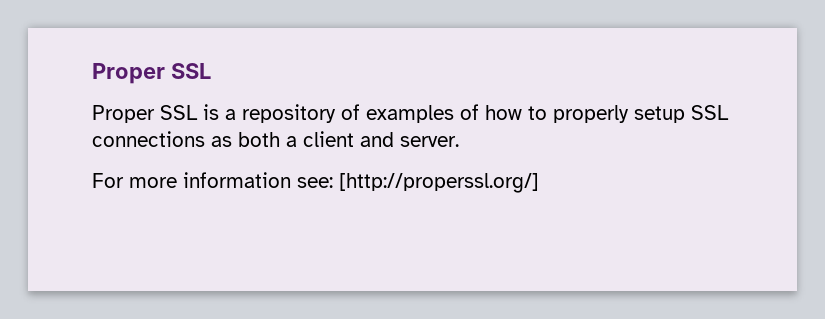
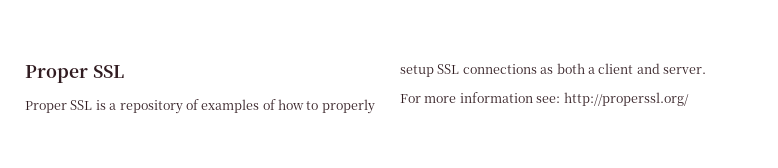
- For more information see: [http://properssl.org/]
+ For more information see: http://properssl.org/

